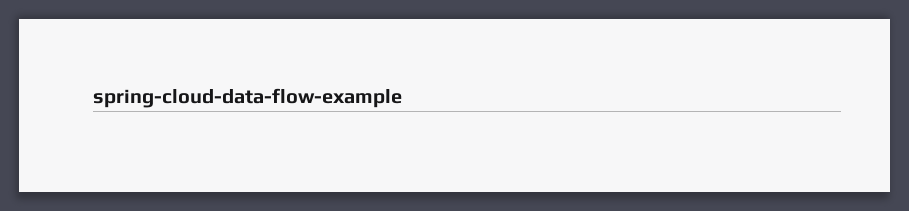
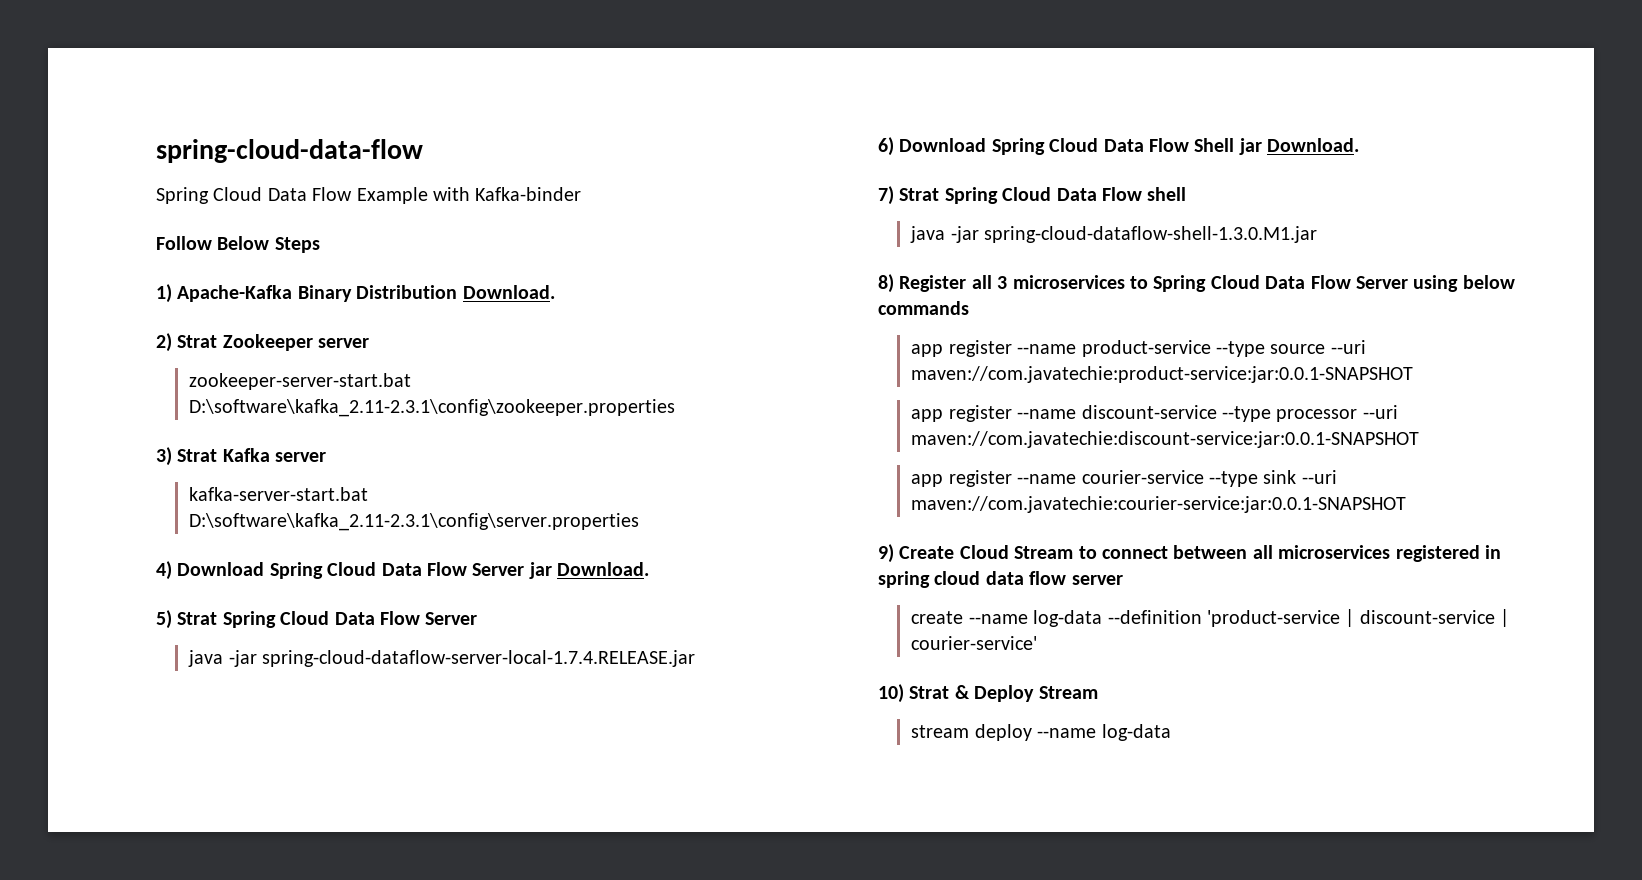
- spring-cloud-data-flow-example
+ spring-cloud-data-flow
+ Spring Cloud Data Flow Example with Kafka-binder
+ Follow Below Steps
+ 1) Apache-Kafka Binary Distribution Download.
+ 2) Strat Zookeeper server
+ zookeeper-server-start.bat D:\software\kafka_2.11-2.3.1\config\zookeeper.properties
+ 3) Strat Kafka server
+ kafka-server-start.bat D:\software\kafka_2.11-2.3.1\config\server.properties
+ 4) Download Spring Cloud Data Flow Server jar Download.
+ 5) Strat Spring Cloud Data Flow Server
+ java -jar spring-cloud-dataflow-server-local-1.7.4.RELEASE.jar
+ 6) Download Spring Cloud Data Flow Shell jar Download.
+ 7) Strat Spring Cloud Data Flow shell
+ java -jar spring-cloud-dataflow-shell-1.3.0.M1.jar
+ 8) Register all 3 microservices to Spring Cloud Data Flow Server using below commands
+ app register --name product-service --type source --uri maven://com.javatechie:product-service:jar:0.0.1-SNAPSHOT
+ app register --name discount-service --type processor --uri maven://com.javatechie:discount-service:jar:0.0.1-SNAPSHOT
+ app register --name courier-service --type sink --uri maven://com.javatechie:courier-service:jar:0.0.1-SNAPSHOT
+ 9) Create Cloud Stream to connect between all microservices registered in spring cloud data flow server
+ create --name log-data --definition 'product-service | discount-service | courier-service'
+ 10) Strat & Deploy Stream
+ stream deploy --name log-data

